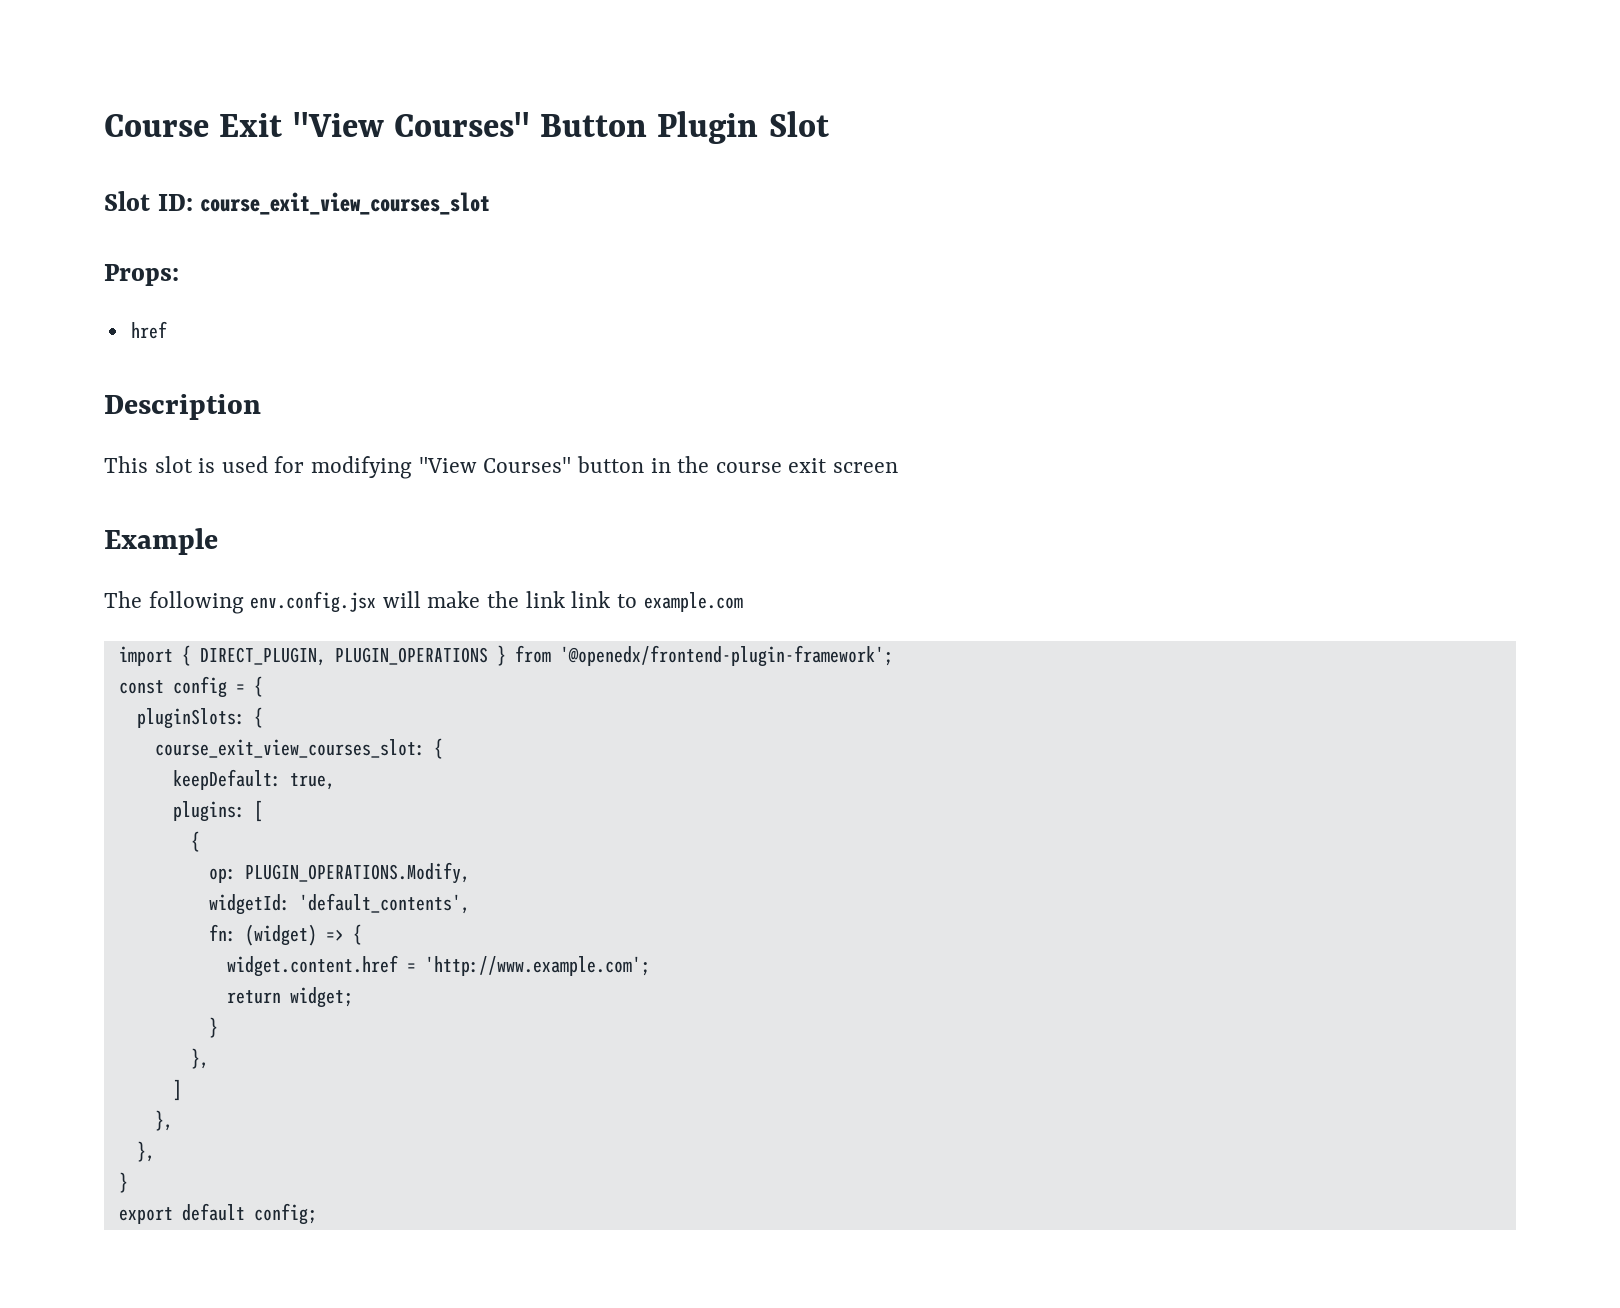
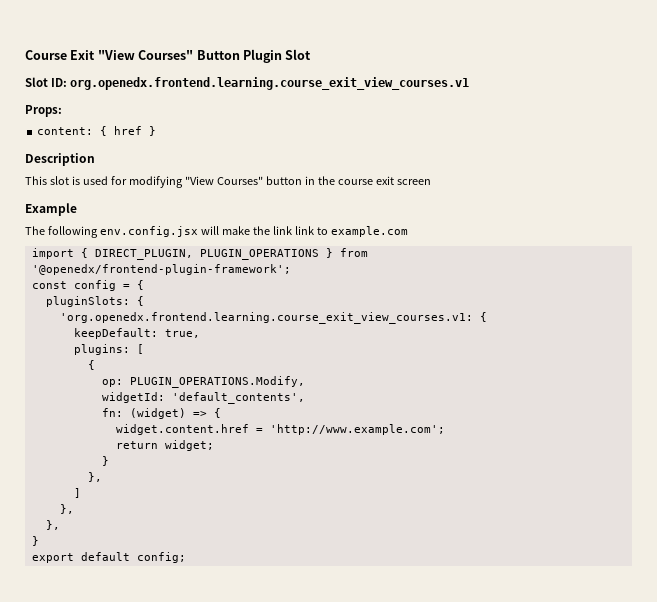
- Slot ID: course_exit_view_courses_slot
+ Slot ID: org.openedx.frontend.learning.course_exit_view_courses.v1
- href
+ content: { href }
- course_exit_view_courses_slot: {
+ 'org.openedx.frontend.learning.course_exit_view_courses.v1: {

